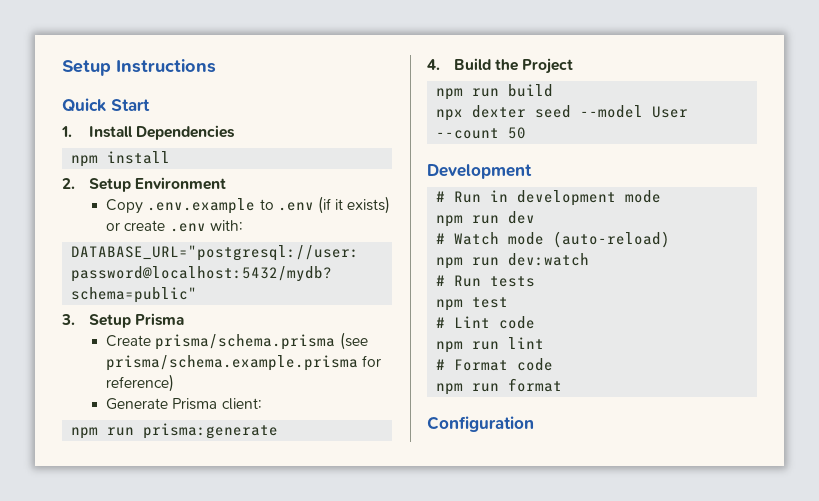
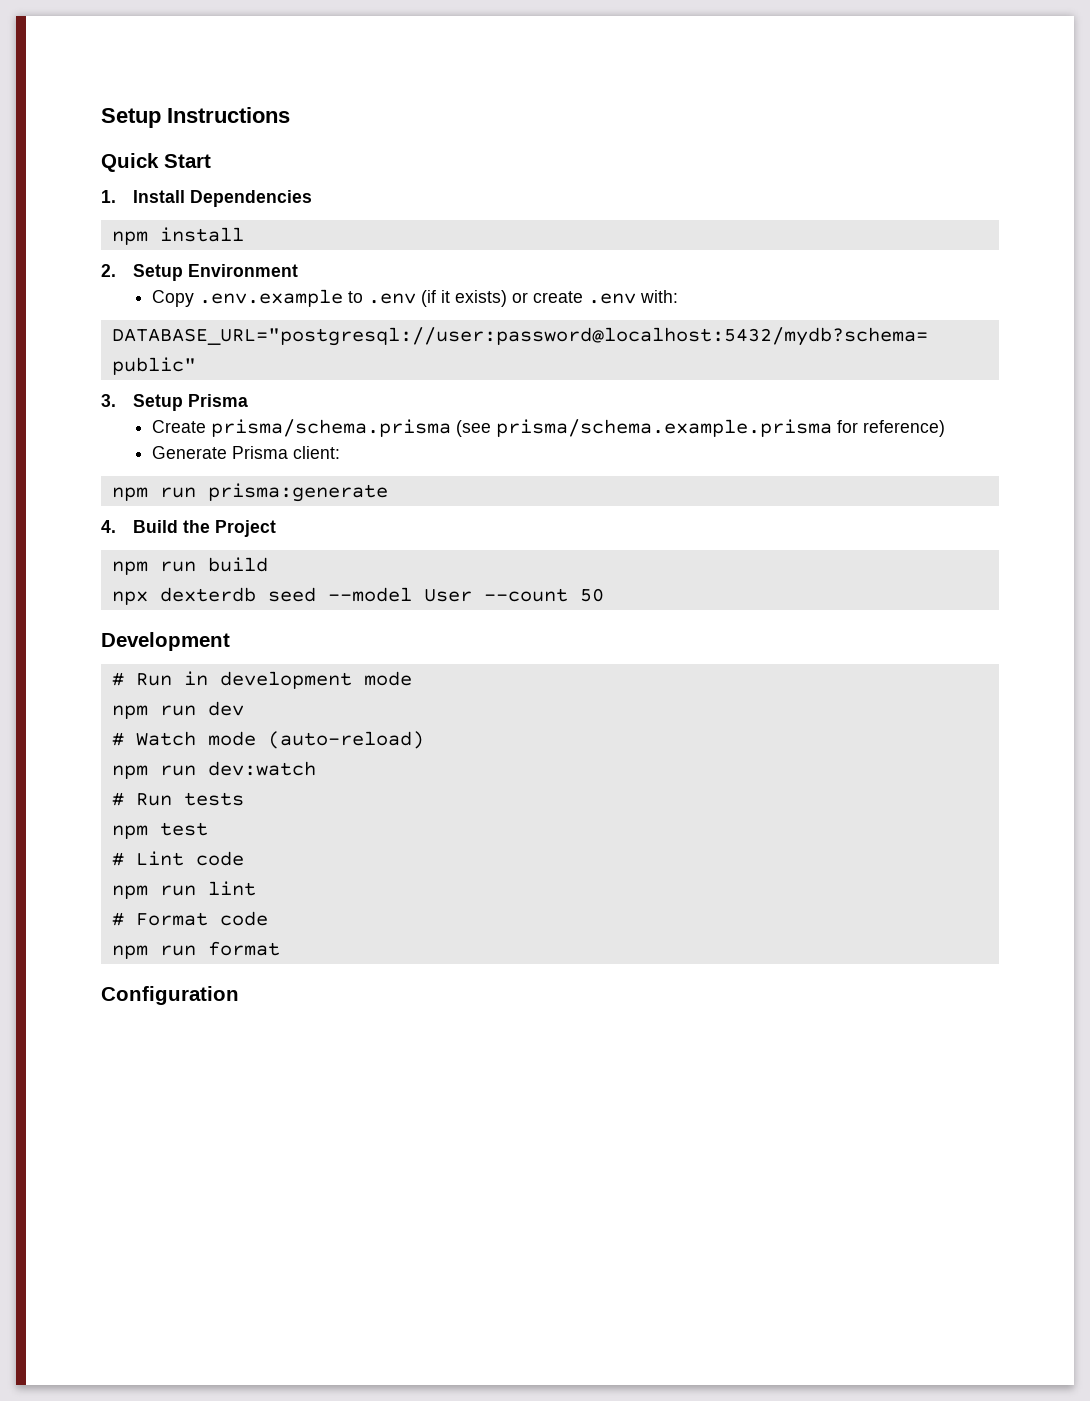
- npx dexter seed --model User --count 50
+ npx dexterdb seed --model User --count 50

